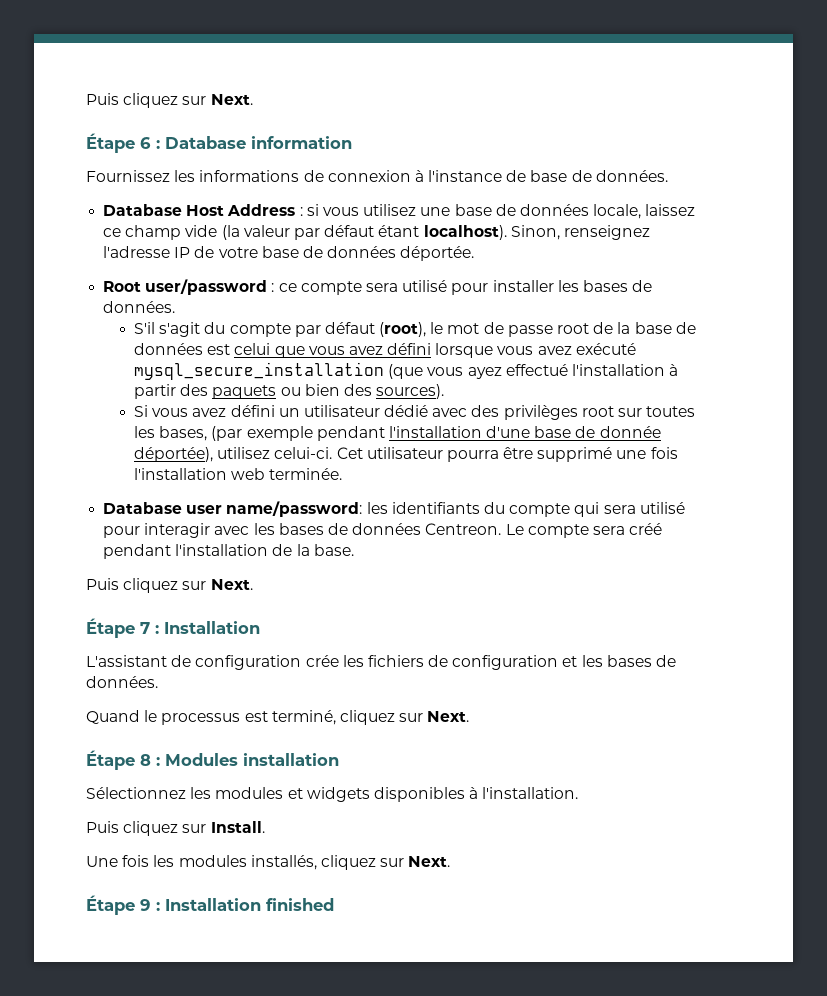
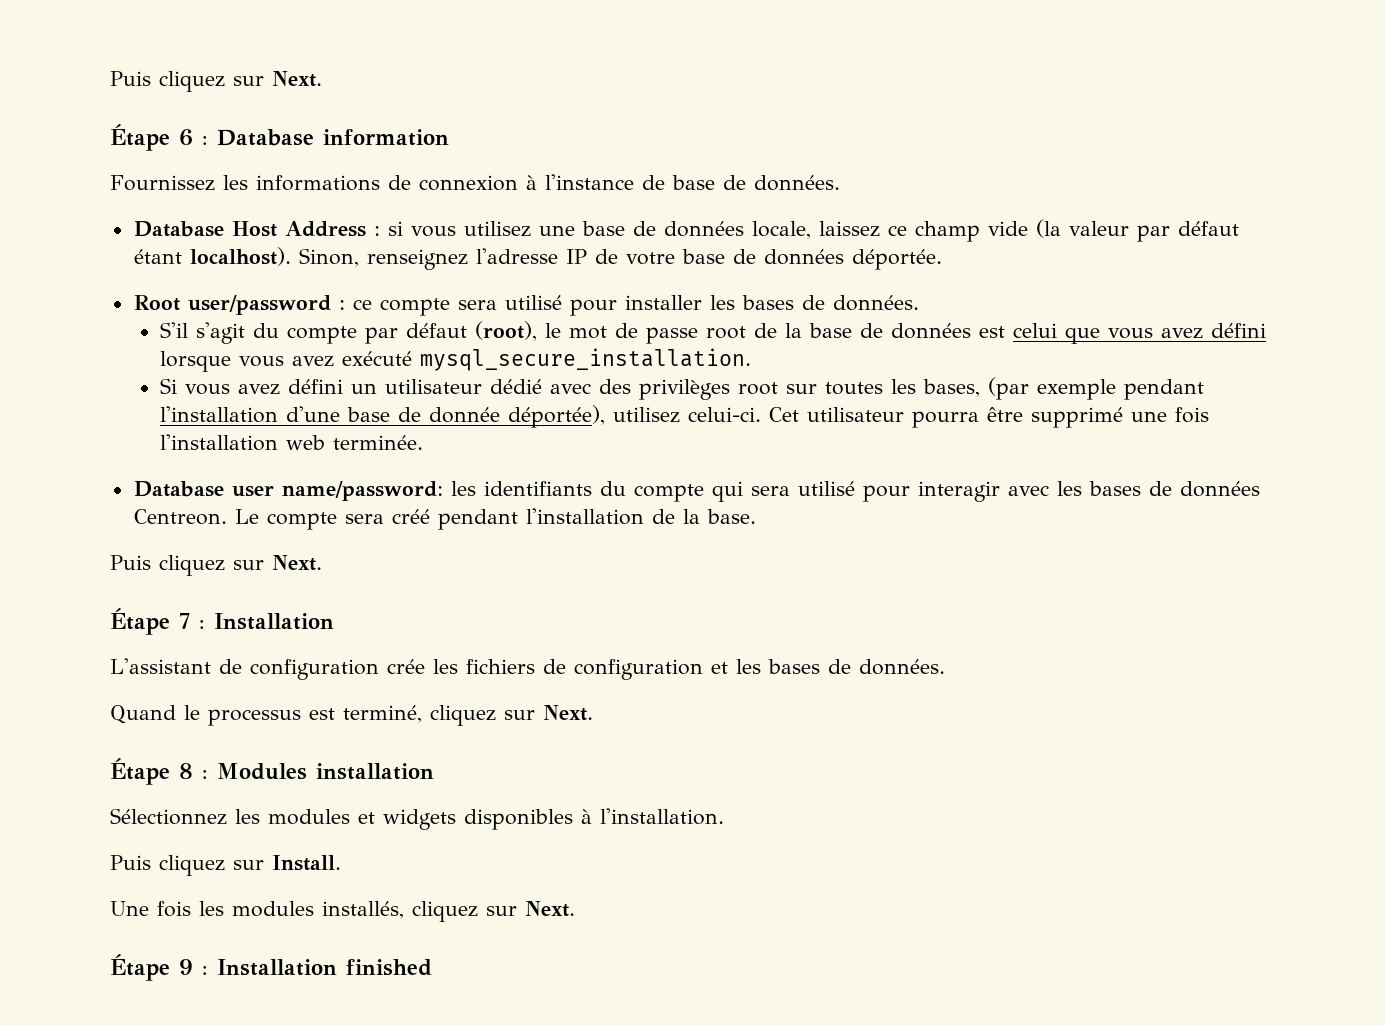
- S'il s'agit du compte par défaut (root), le mot de passe root de la base de données est celui que vous avez défini lorsque vous avez exécuté mysql_secure_installation (que vous ayez effectué l'installation à partir des paquets ou bien des sources).
+ S'il s'agit du compte par défaut (root), le mot de passe root de la base de données est celui que vous avez défini lorsque vous avez exécuté mysql_secure_installation.

